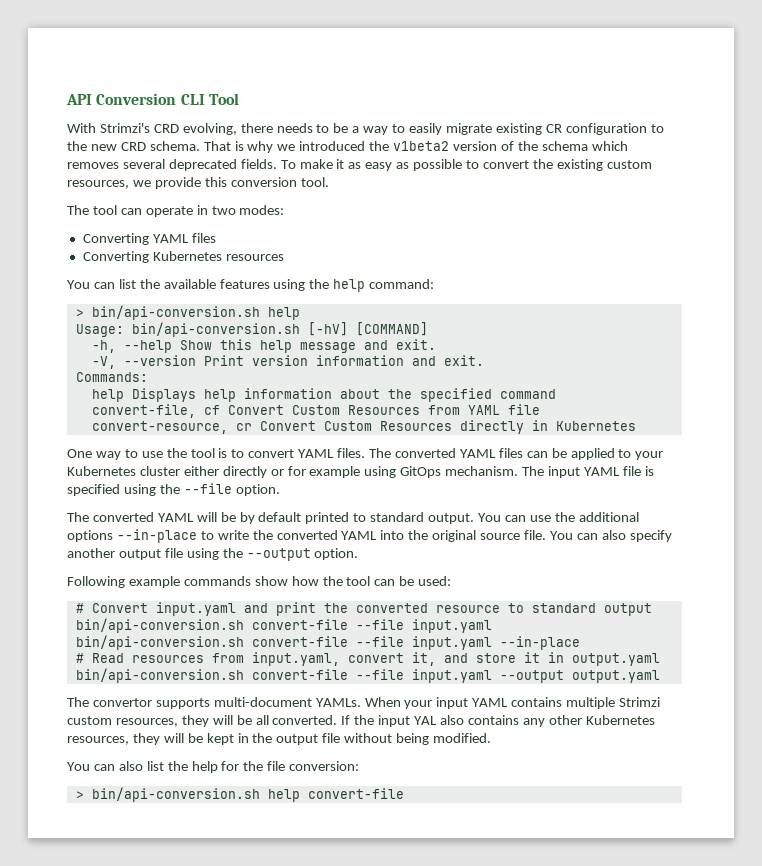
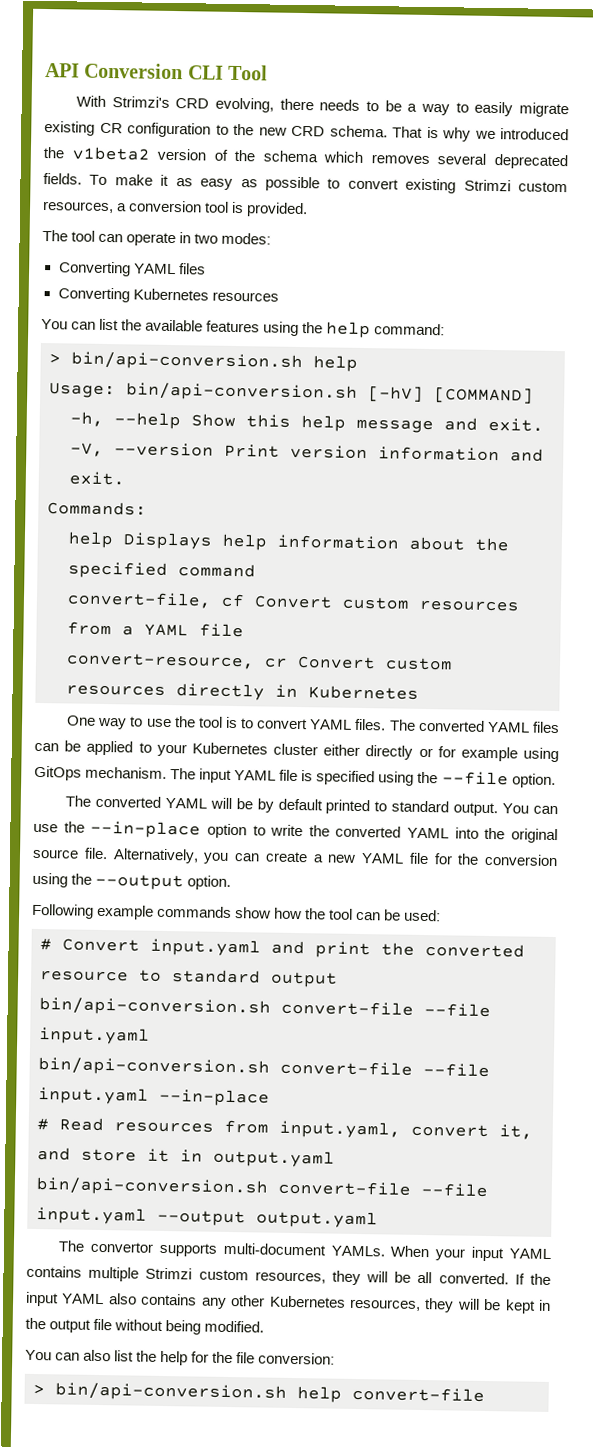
- To make it as easy as possible to convert the existing custom resources, we provide this conversion tool.
+ To make it as easy as possible to convert existing Strimzi custom resources, a conversion tool is provided.
- convert-file, cf Convert Custom Resources from YAML file
+ convert-file, cf Convert custom resources from a YAML file
- convert-resource, cr Convert Custom Resources directly in Kubernetes
+ convert-resource, cr Convert custom resources directly in Kubernetes
- You can use the additional options --in-place to write the converted YAML into the original source file.
+ You can use the --in-place option to write the converted YAML into the original source file.
- You can also specify another output file using the --output option.
+ Alternatively, you can create a new YAML file for the conversion using the --output option.
- If the input YAL also contains any other Kubernetes resources, they will be kept in the output file without being modified.
+ If the input YAML also contains any other Kubernetes resources, they will be kept in the output file without being modified.

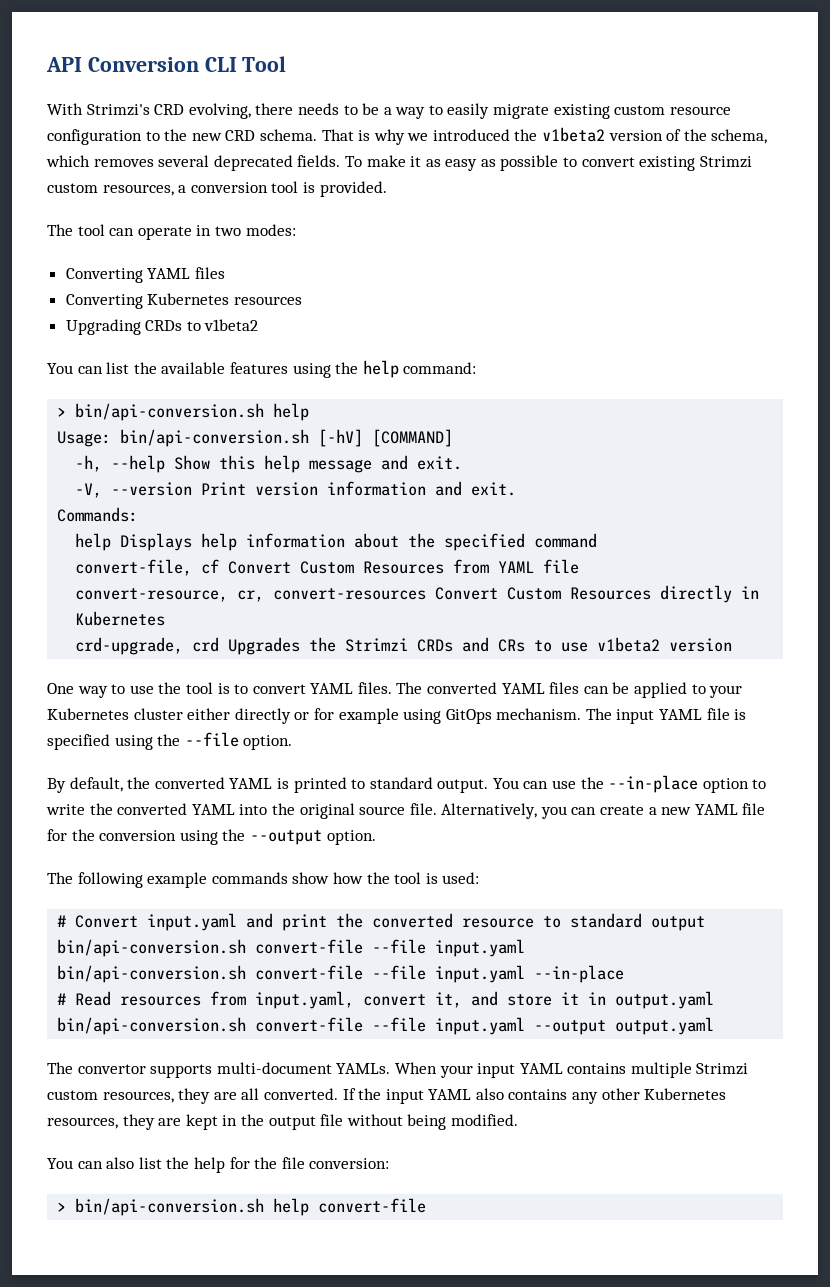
- With Strimzi's CRD evolving, there needs to be a way to easily migrate existing CR configuration to the new CRD schema.
+ With Strimzi's CRD evolving, there needs to be a way to easily migrate existing custom resource configuration to the new CRD schema.
- That is why we introduced the v1beta2 version of the schema which removes several deprecated fields.
+ That is why we introduced the v1beta2 version of the schema, which removes several deprecated fields.
+ Upgrading CRDs to v1beta2
- convert-file, cf Convert custom resources from a YAML file
+ convert-file, cf Convert Custom Resources from YAML file
- convert-resource, cr Convert custom resources directly in Kubernetes
+ convert-resource, cr, convert-resources Convert Custom Resources directly in Kubernetes
+ crd-upgrade, crd Upgrades the Strimzi CRDs and CRs to use v1beta2 version
- The converted YAML will be by default printed to standard output.
+ By default, the converted YAML is printed to standard output.
- Following example commands show how the tool can be used:
+ The following example commands show how the tool is used:
- When your input YAML contains multiple Strimzi custom resources, they will be all converted.
+ When your input YAML contains multiple Strimzi custom resources, they are all converted.
- If the input YAML also contains any other Kubernetes resources, they will be kept in the output file without being modified.
+ If the input YAML also contains any other Kubernetes resources, they are kept in the output file without being modified.

